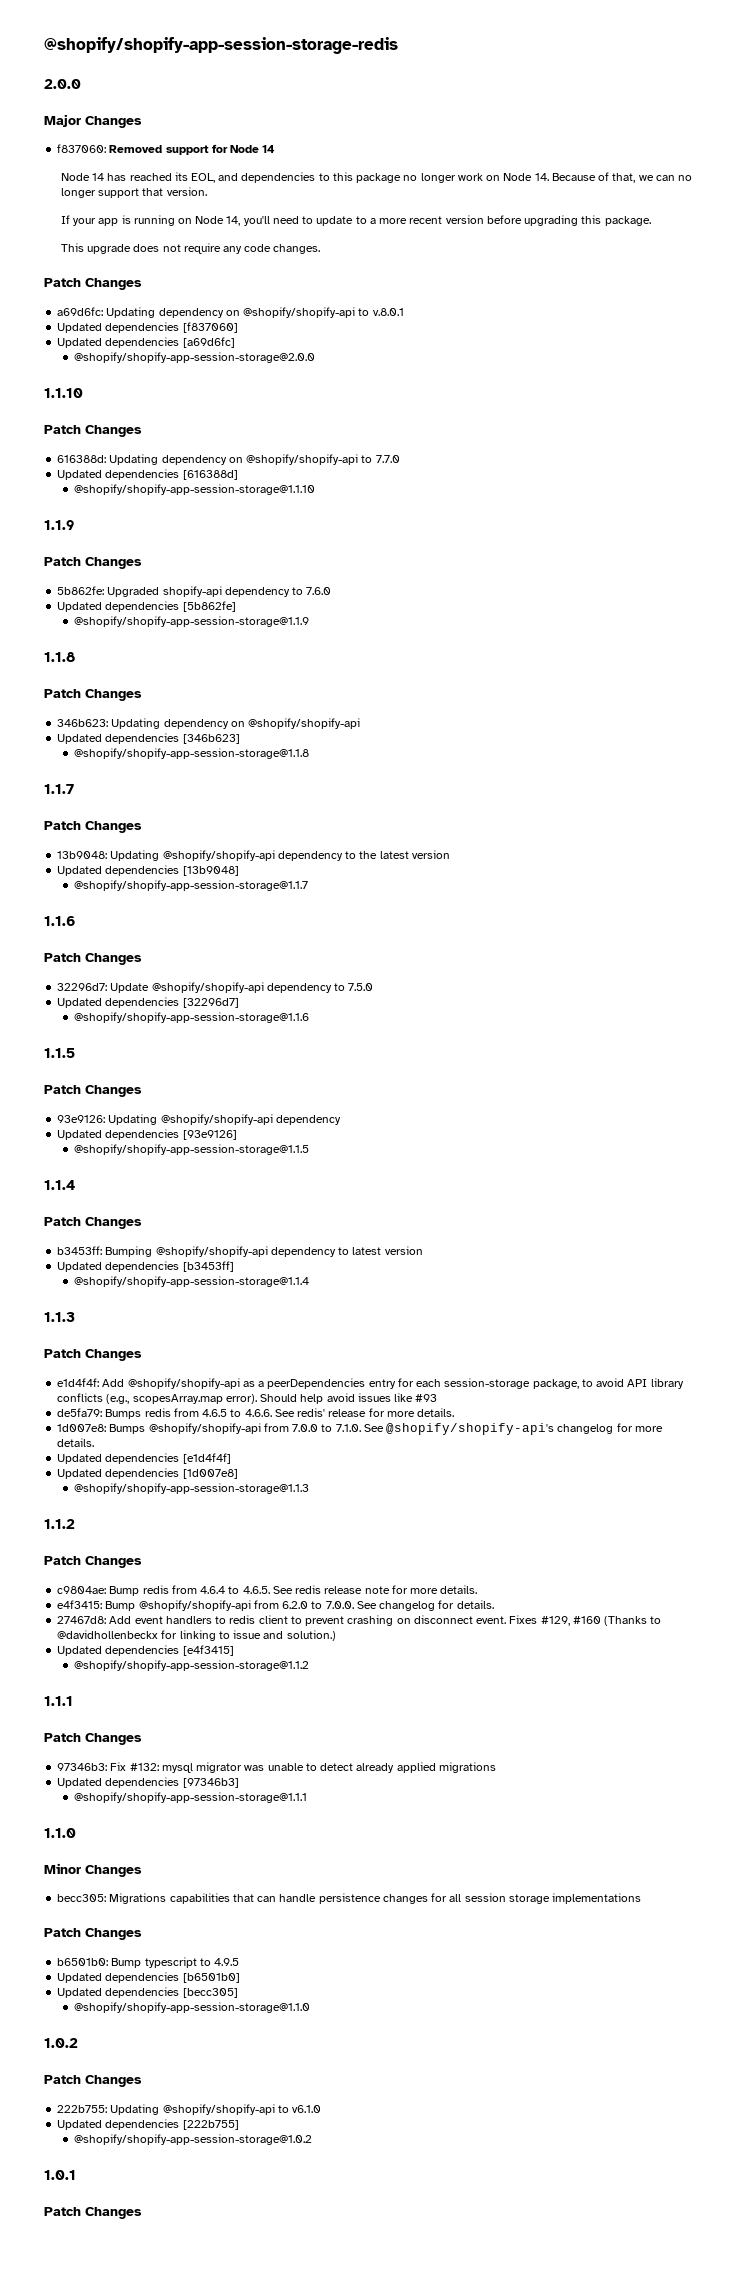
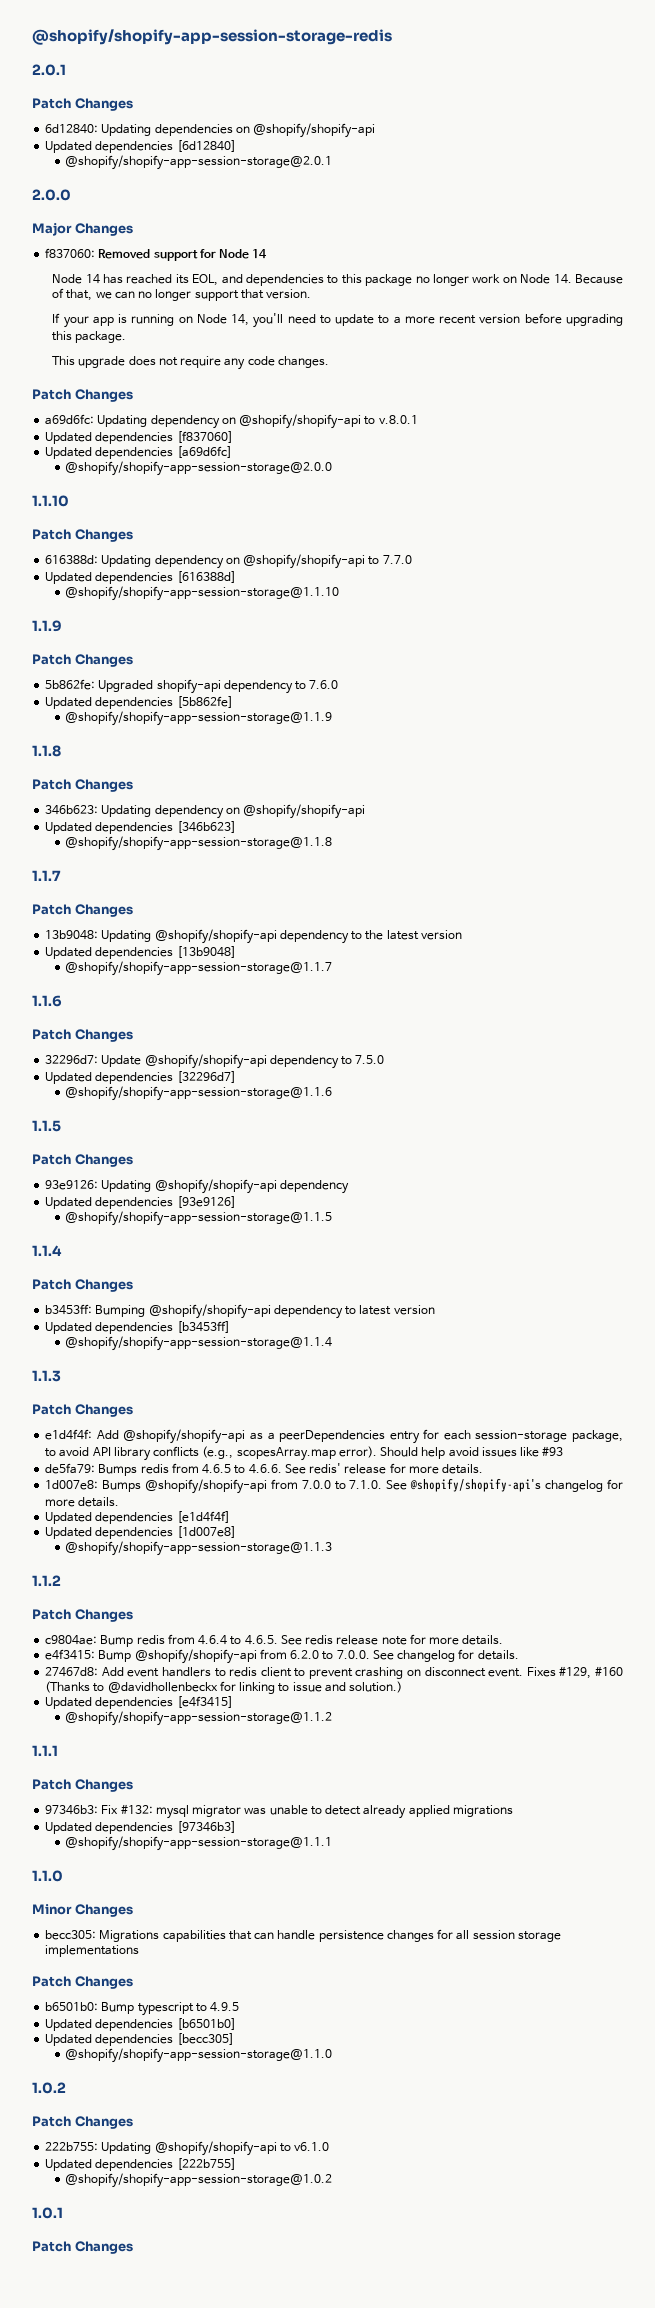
+ 2.0.1
+ Patch Changes
+ 6d12840: Updating dependencies on @shopify/shopify-api
+ Updated dependencies [6d12840]
+ @shopify/shopify-app-session-storage@2.0.1

